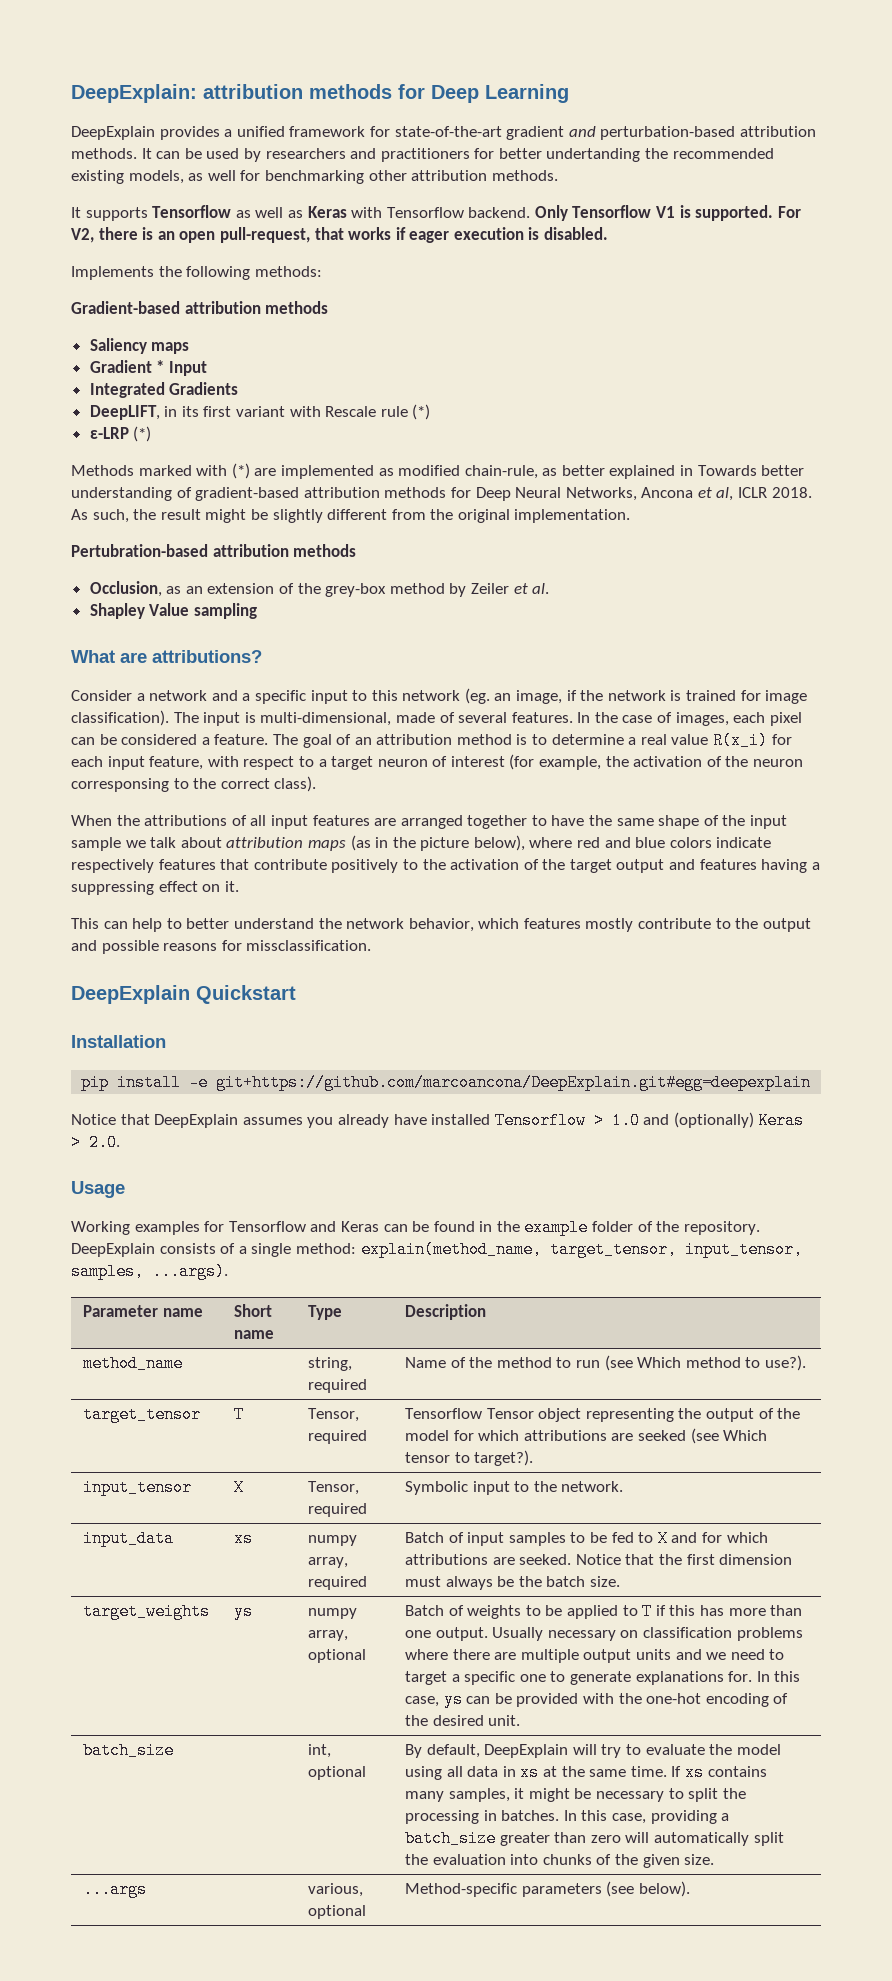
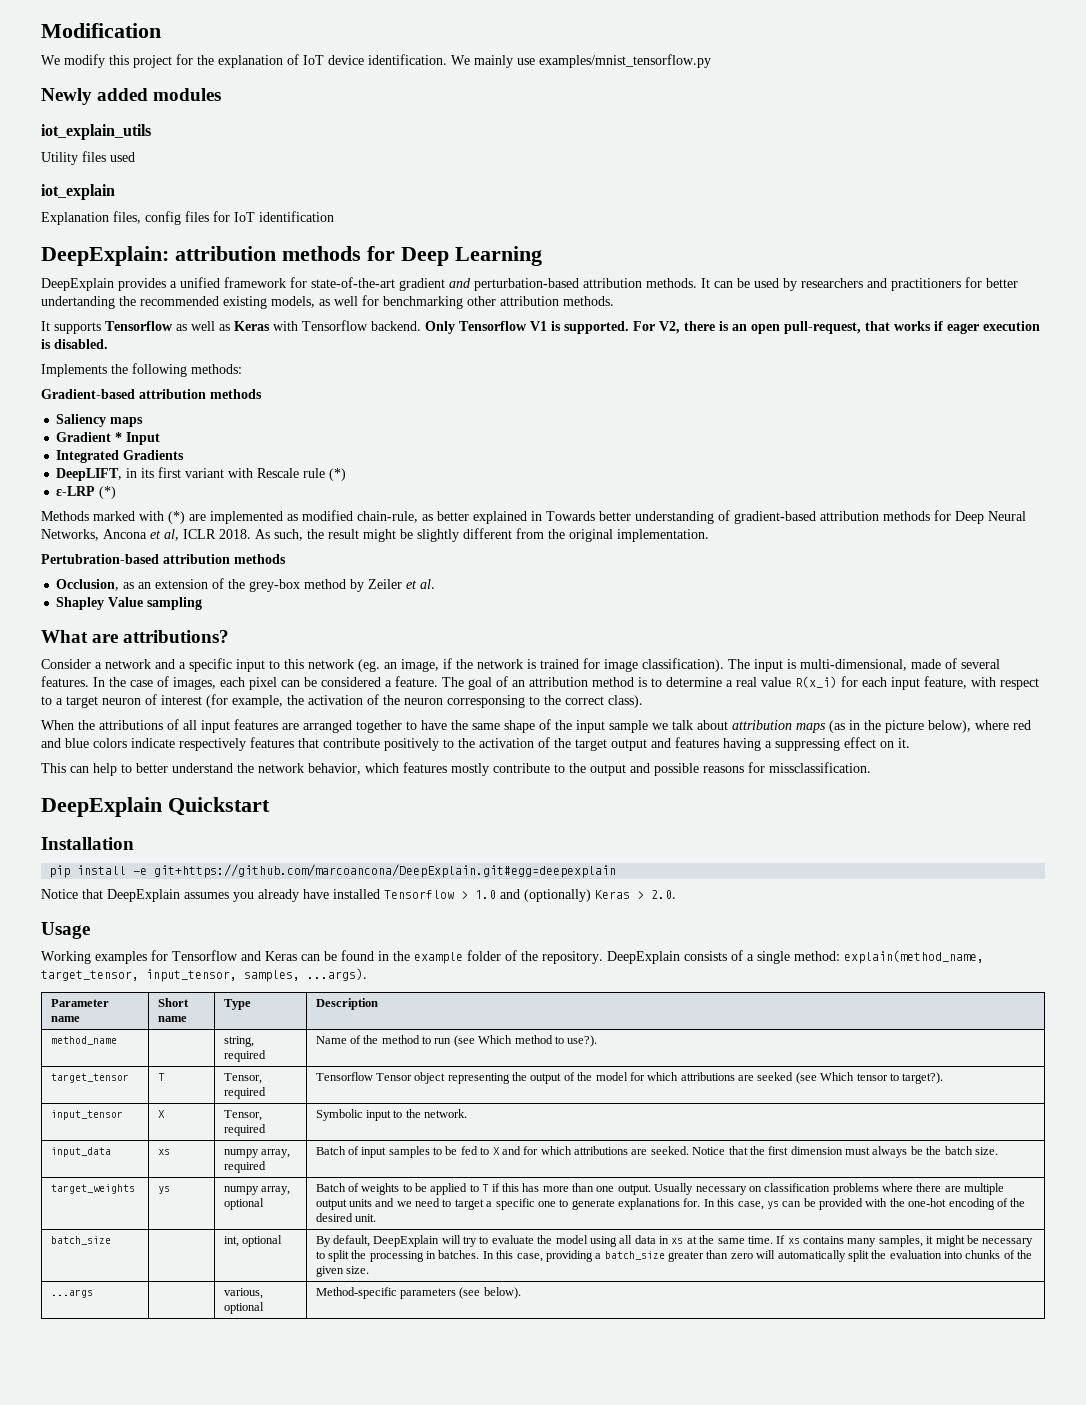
+ Modification
+ We modify this project for the explanation of IoT device identification. We mainly use examples/mnist_tensorflow.py
+ Newly added modules
+ iot_explain_utils
+ Utility files used
+ iot_explain
+ Explanation files, config files for IoT identification

